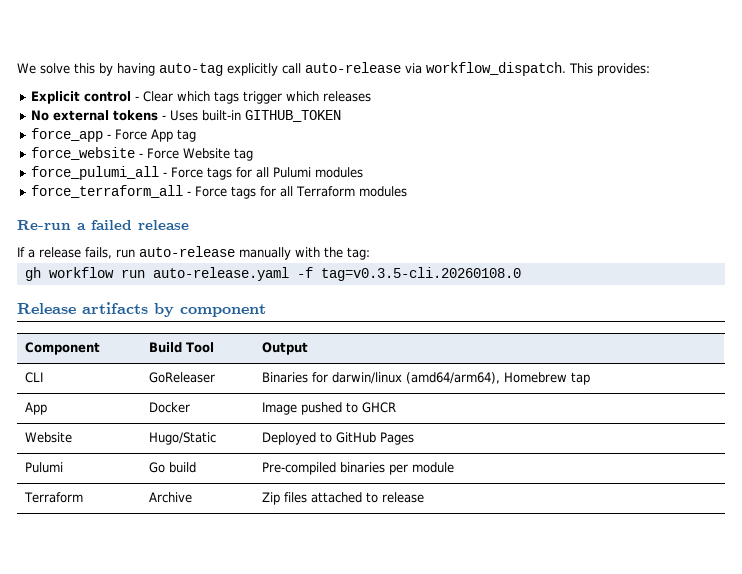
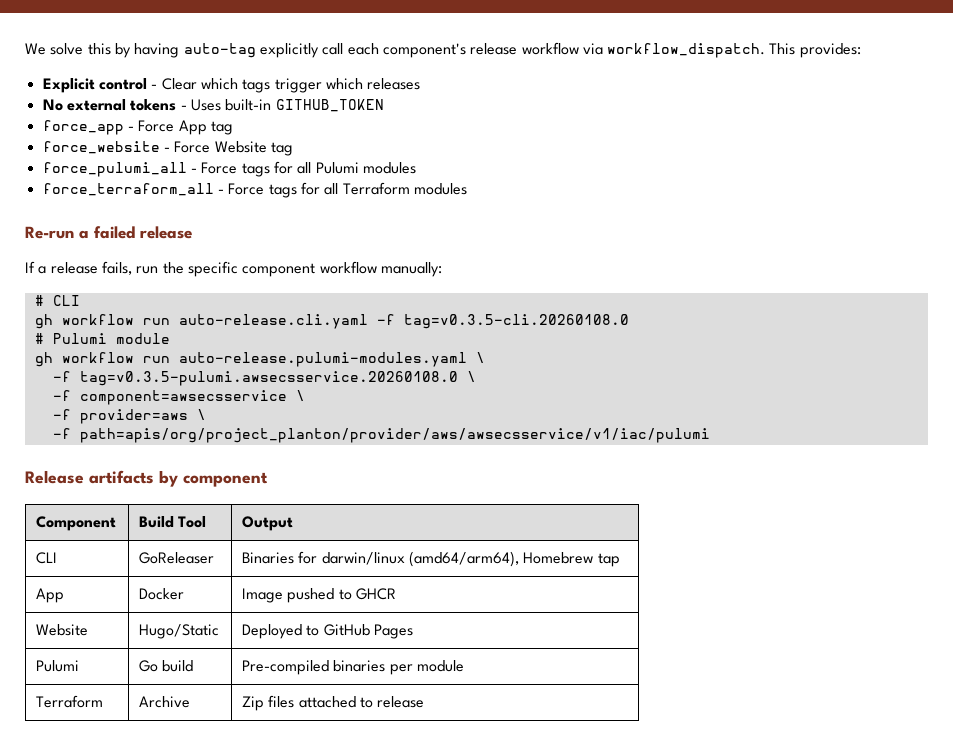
- We solve this by having auto-tag explicitly call auto-release via workflow_dispatch.
+ We solve this by having auto-tag explicitly call each component's release workflow via workflow_dispatch.
- If a release fails, run auto-release manually with the tag:
- gh workflow run auto-release.yaml -f tag=v0.3.5-cli.20260108.0
+ If a release fails, run the specific component workflow manually:
+ # CLI
+ gh workflow run auto-release.cli.yaml -f tag=v0.3.5-cli.20260108.0
+ # Pulumi module
+ gh workflow run auto-release.pulumi-modules.yaml \
+ -f tag=v0.3.5-pulumi.awsecsservice.20260108.0 \
+ -f component=awsecsservice \
+ -f provider=aws \
+ -f path=apis/org/project_planton/provider/aws/awsecsservice/v1/iac/pulumi

